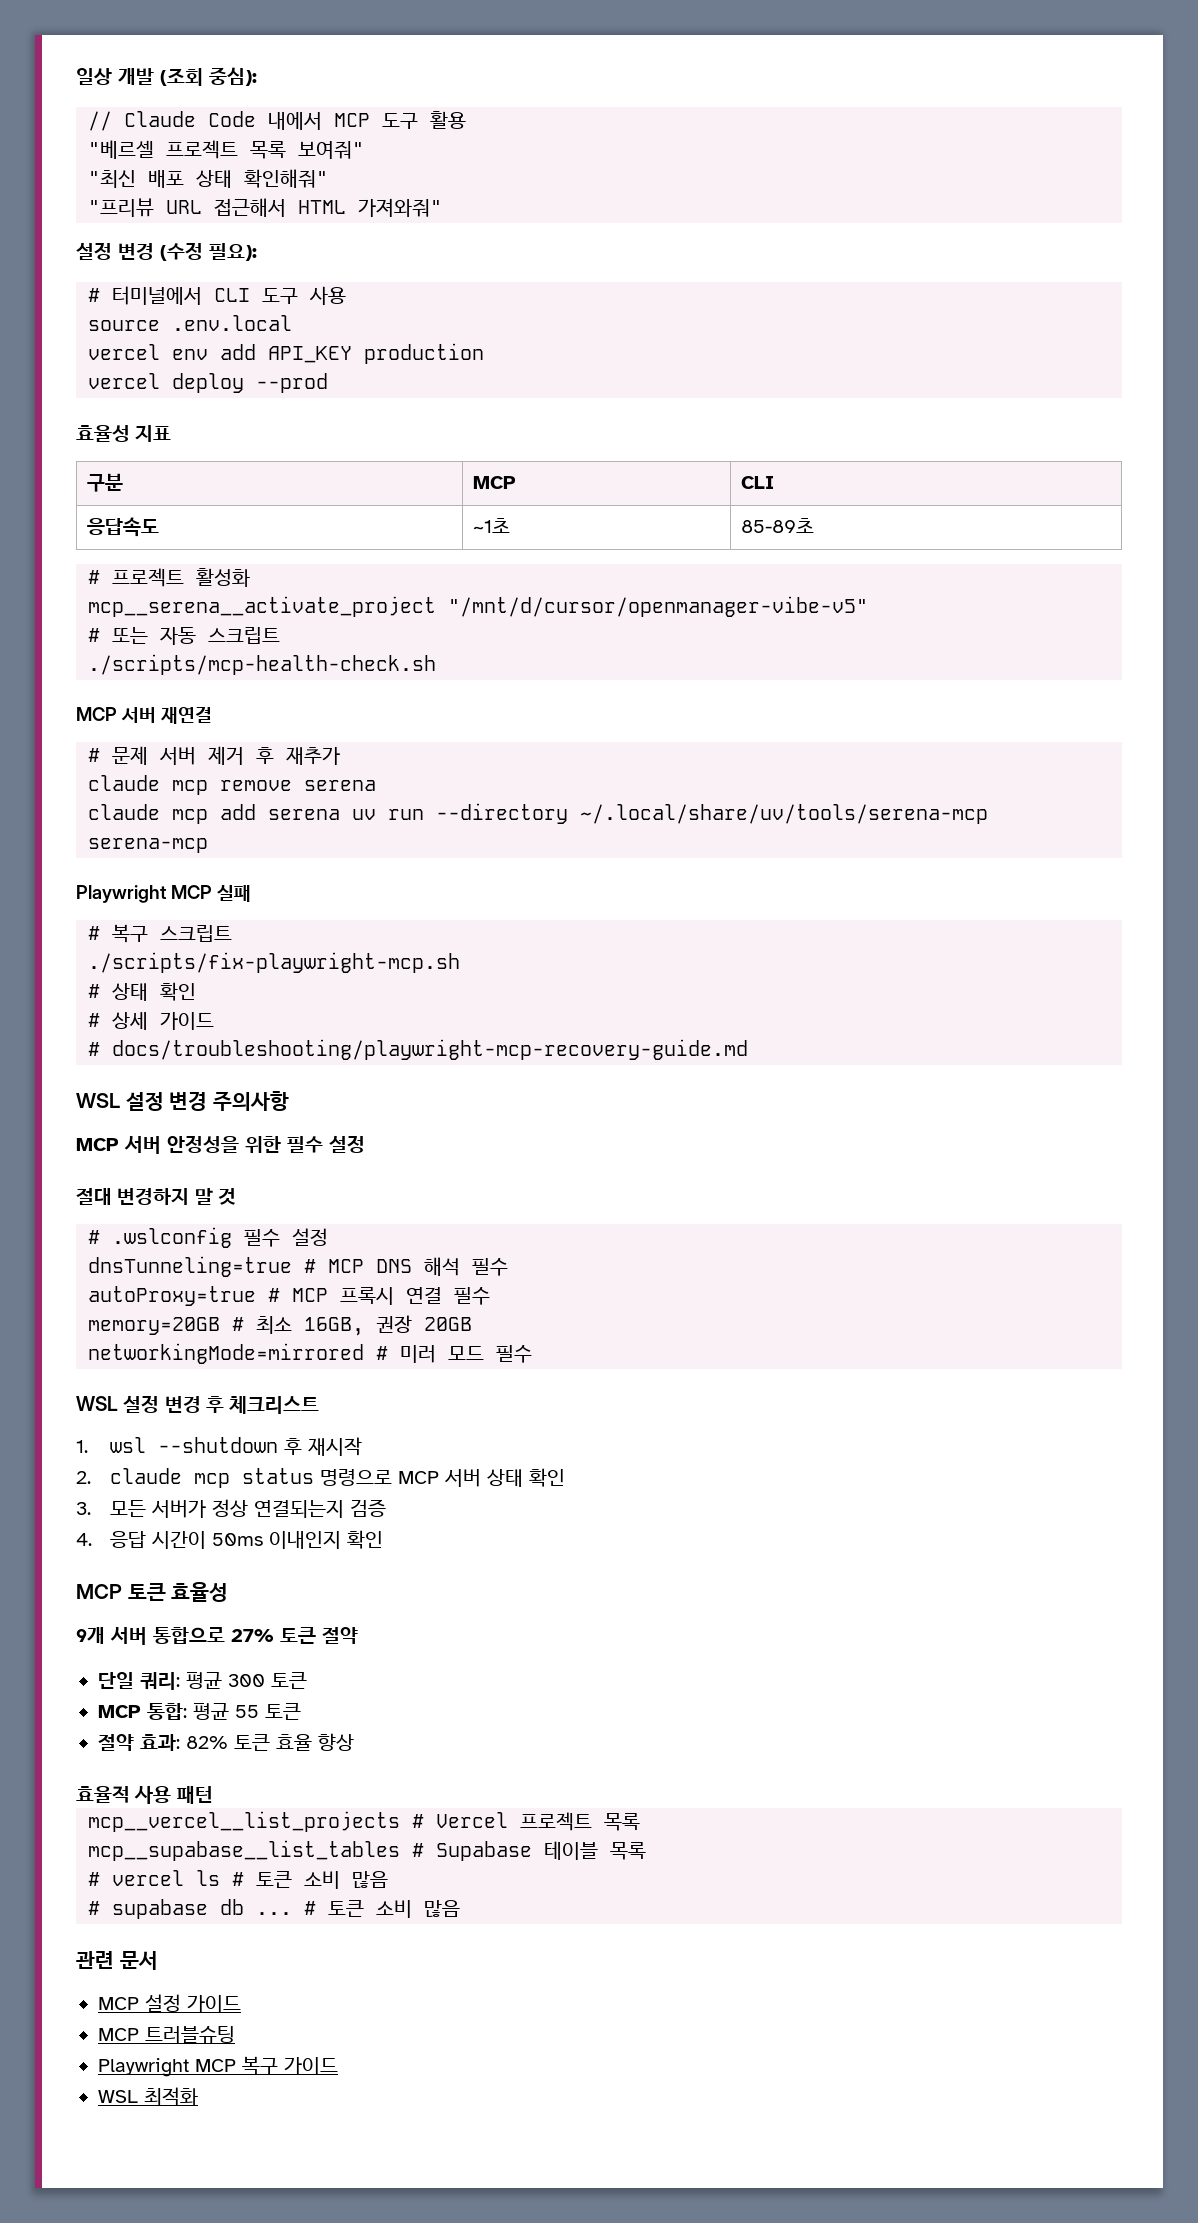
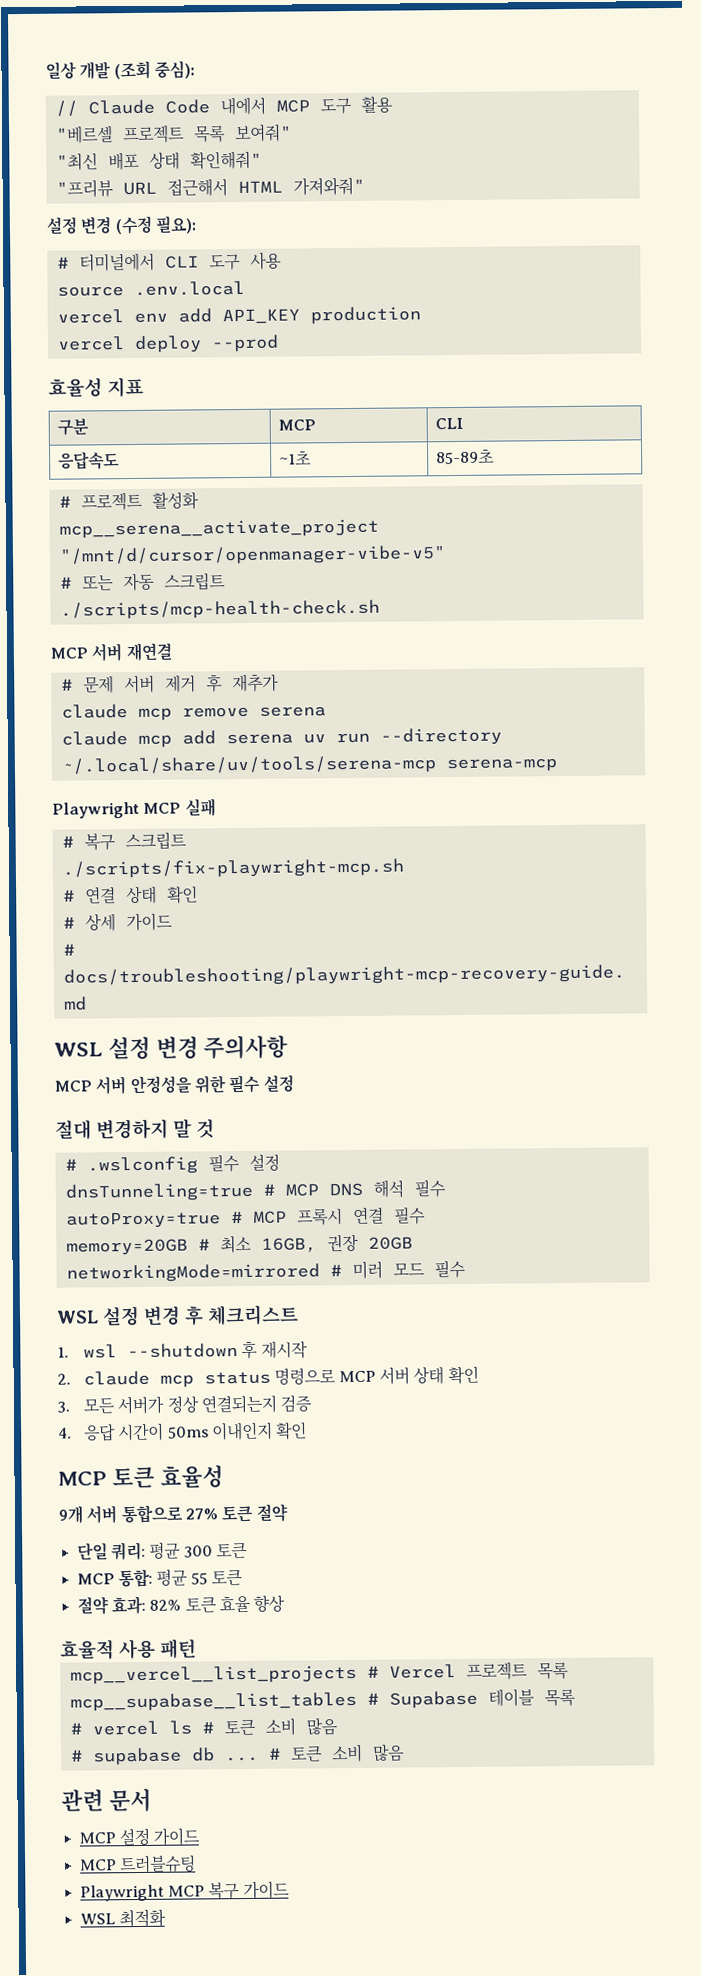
- # 상태 확인
+ # 연결 상태 확인

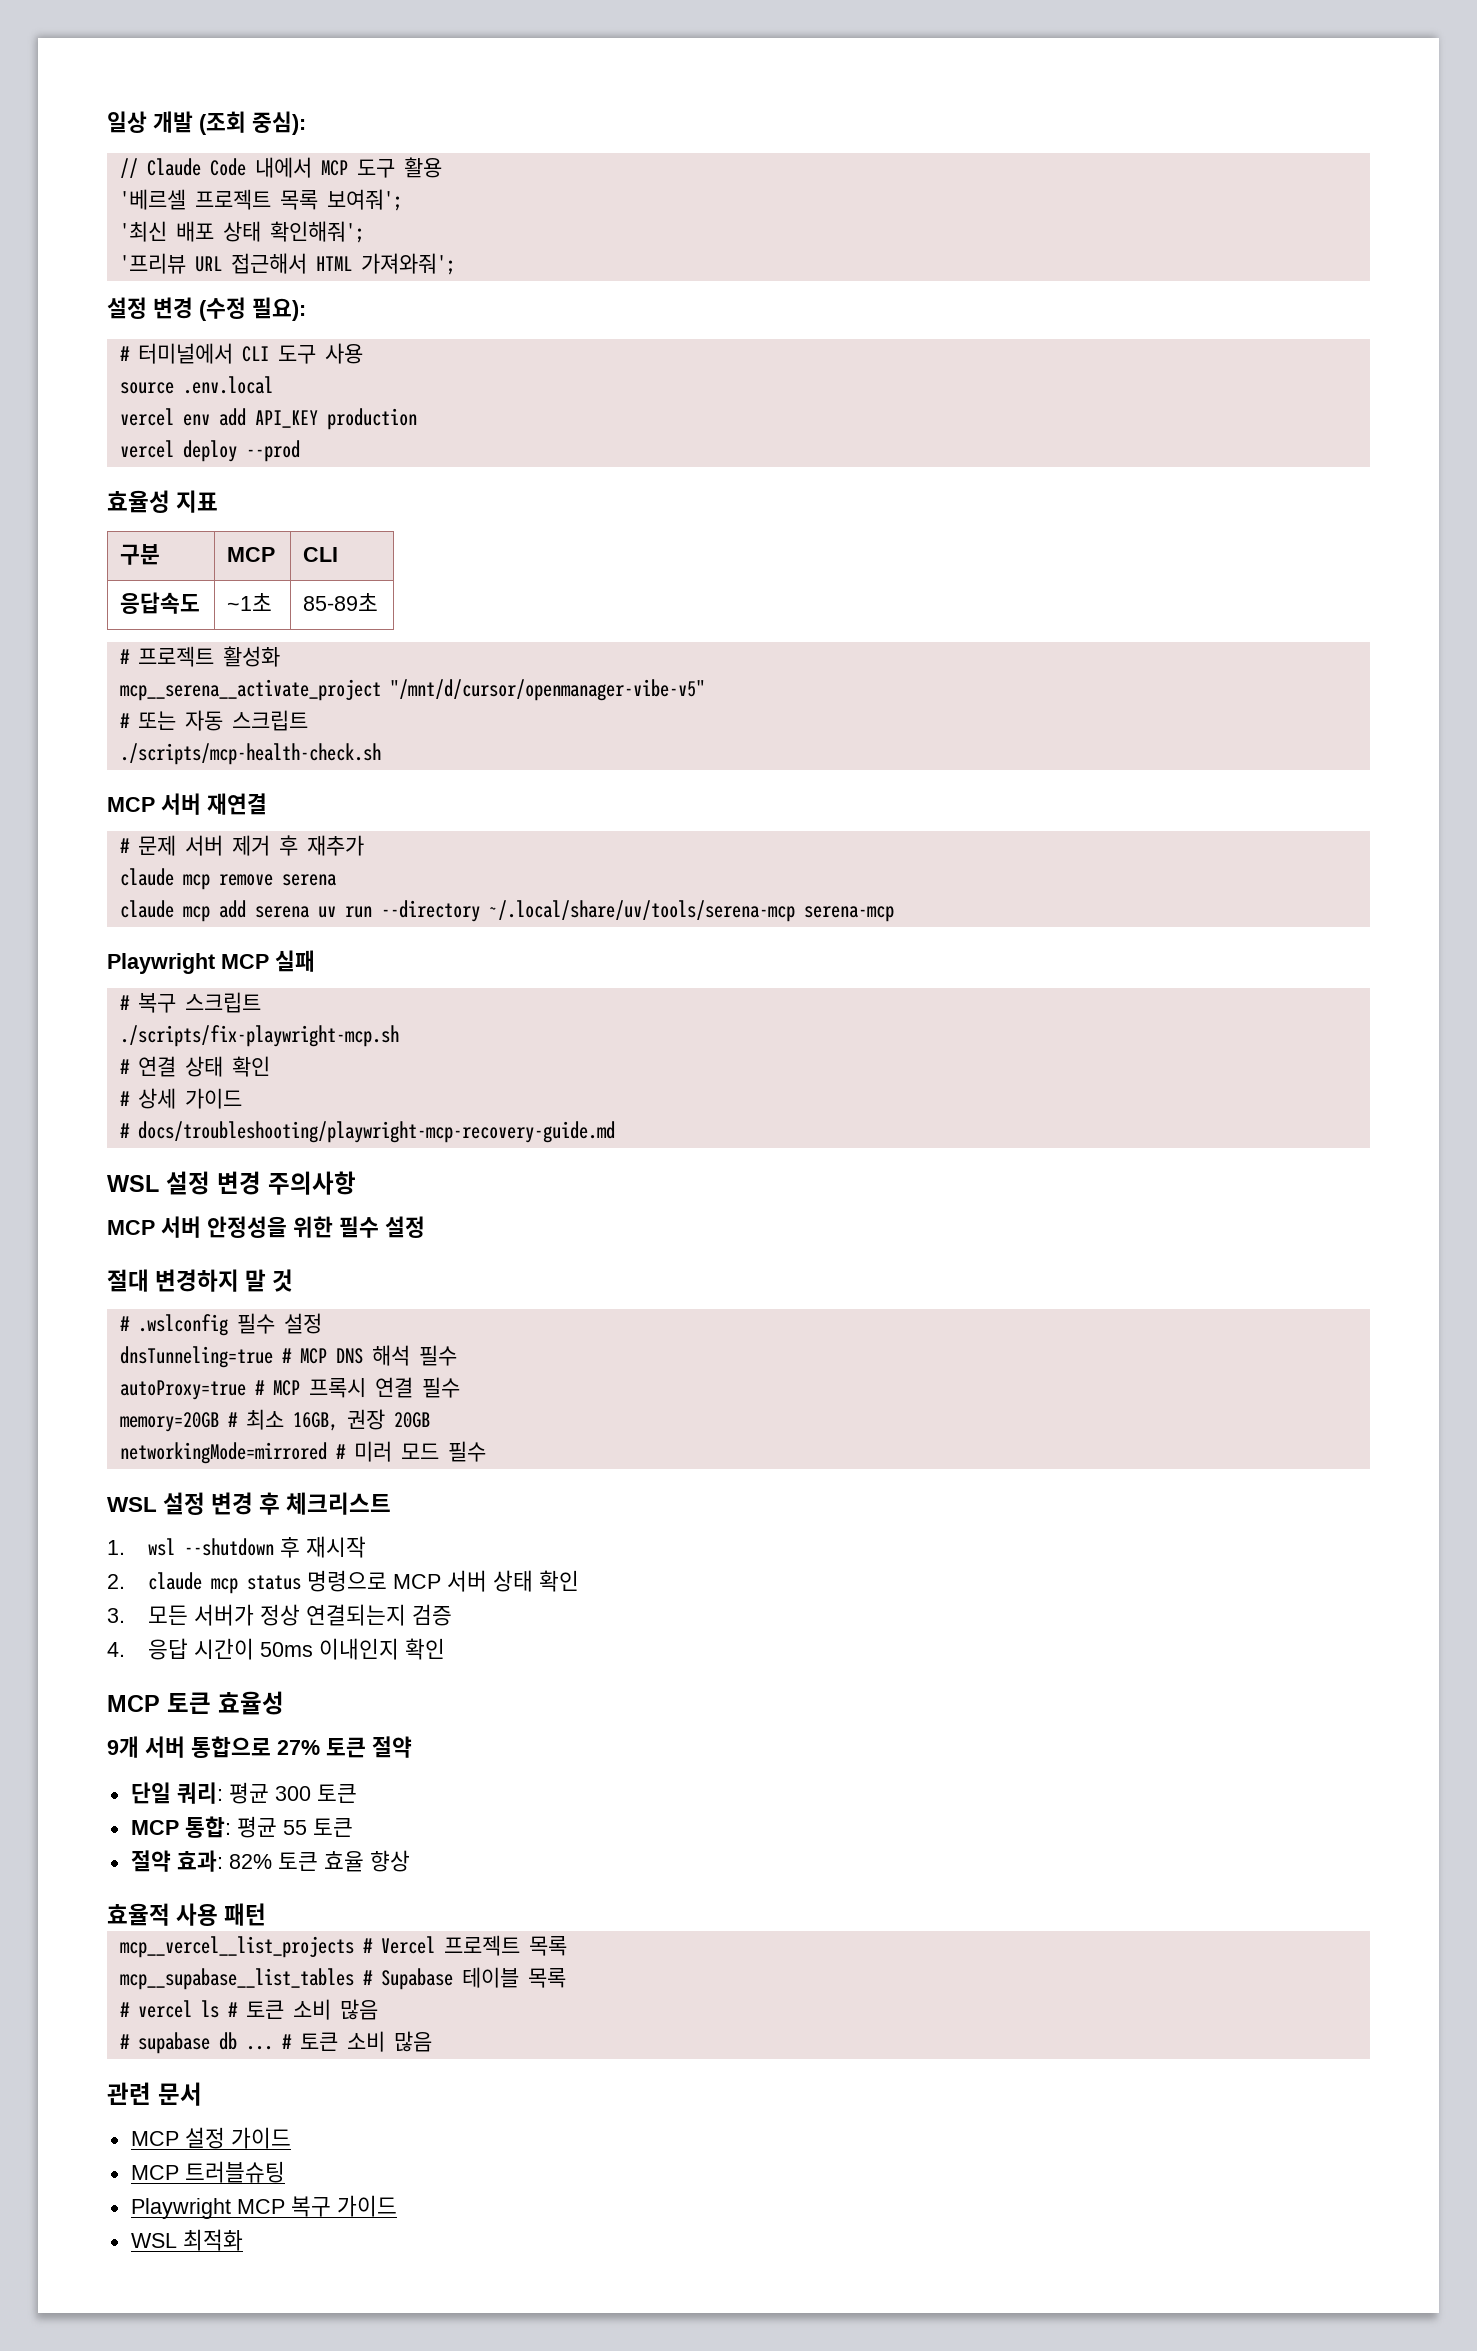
- "베르셀 프로젝트 목록 보여줘"
- "최신 배포 상태 확인해줘"
- "프리뷰 URL 접근해서 HTML 가져와줘"
+ '베르셀 프로젝트 목록 보여줘';
+ '최신 배포 상태 확인해줘';
+ '프리뷰 URL 접근해서 HTML 가져와줘';

